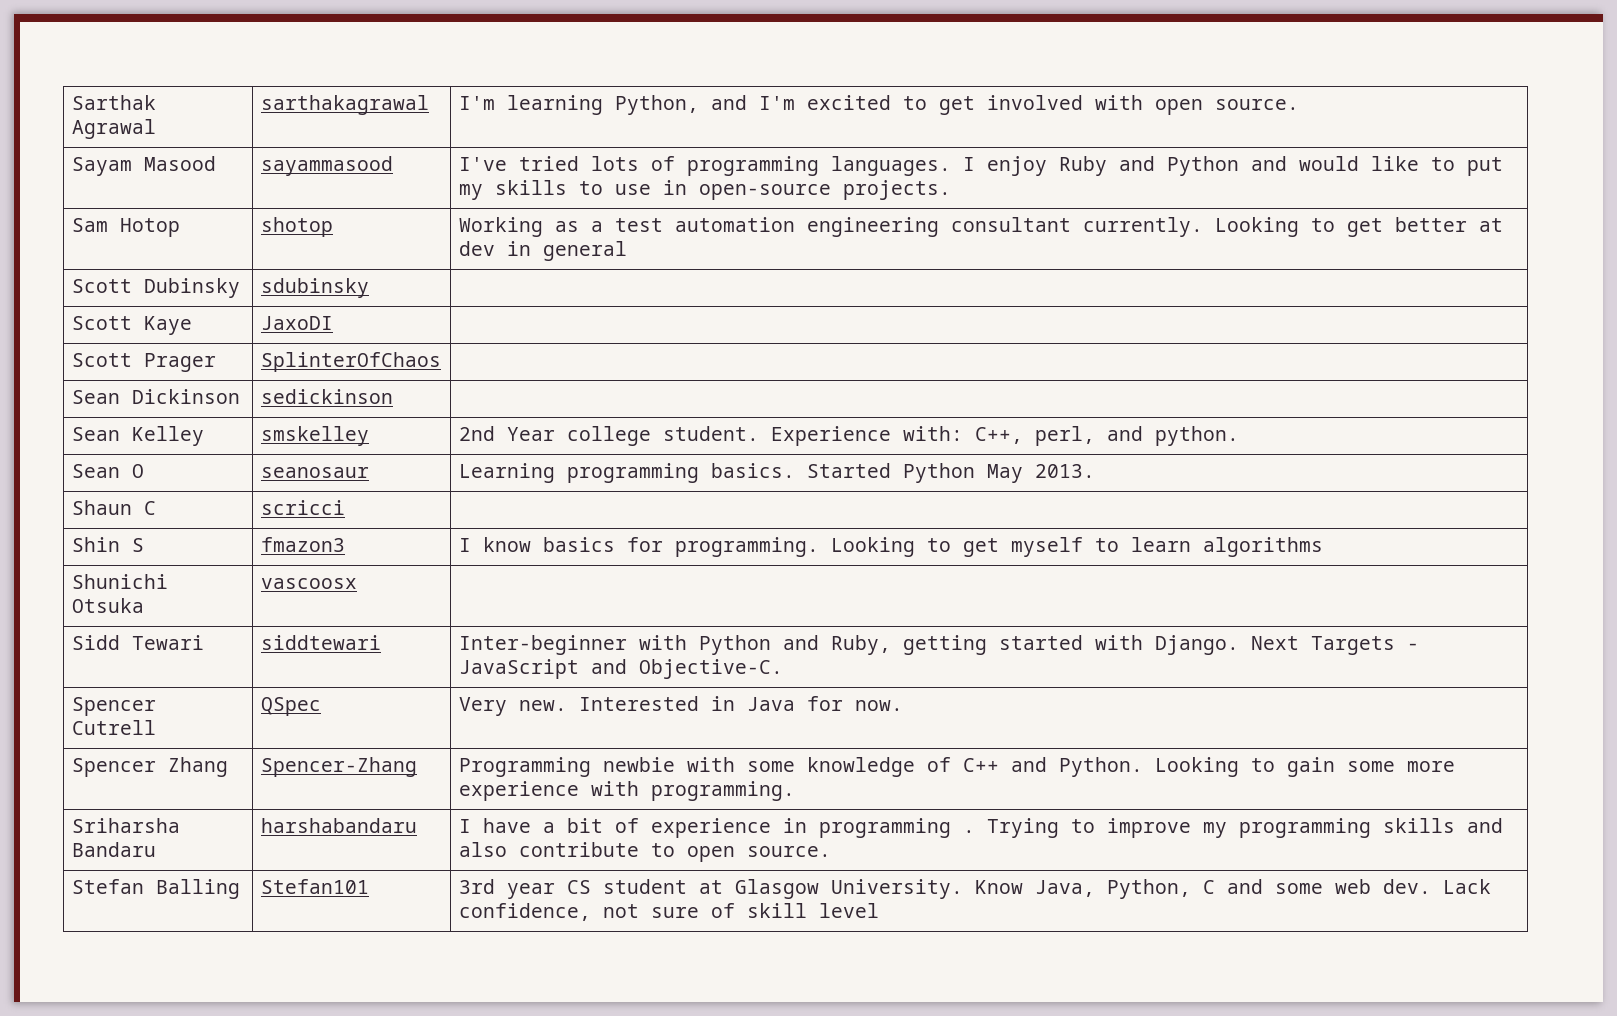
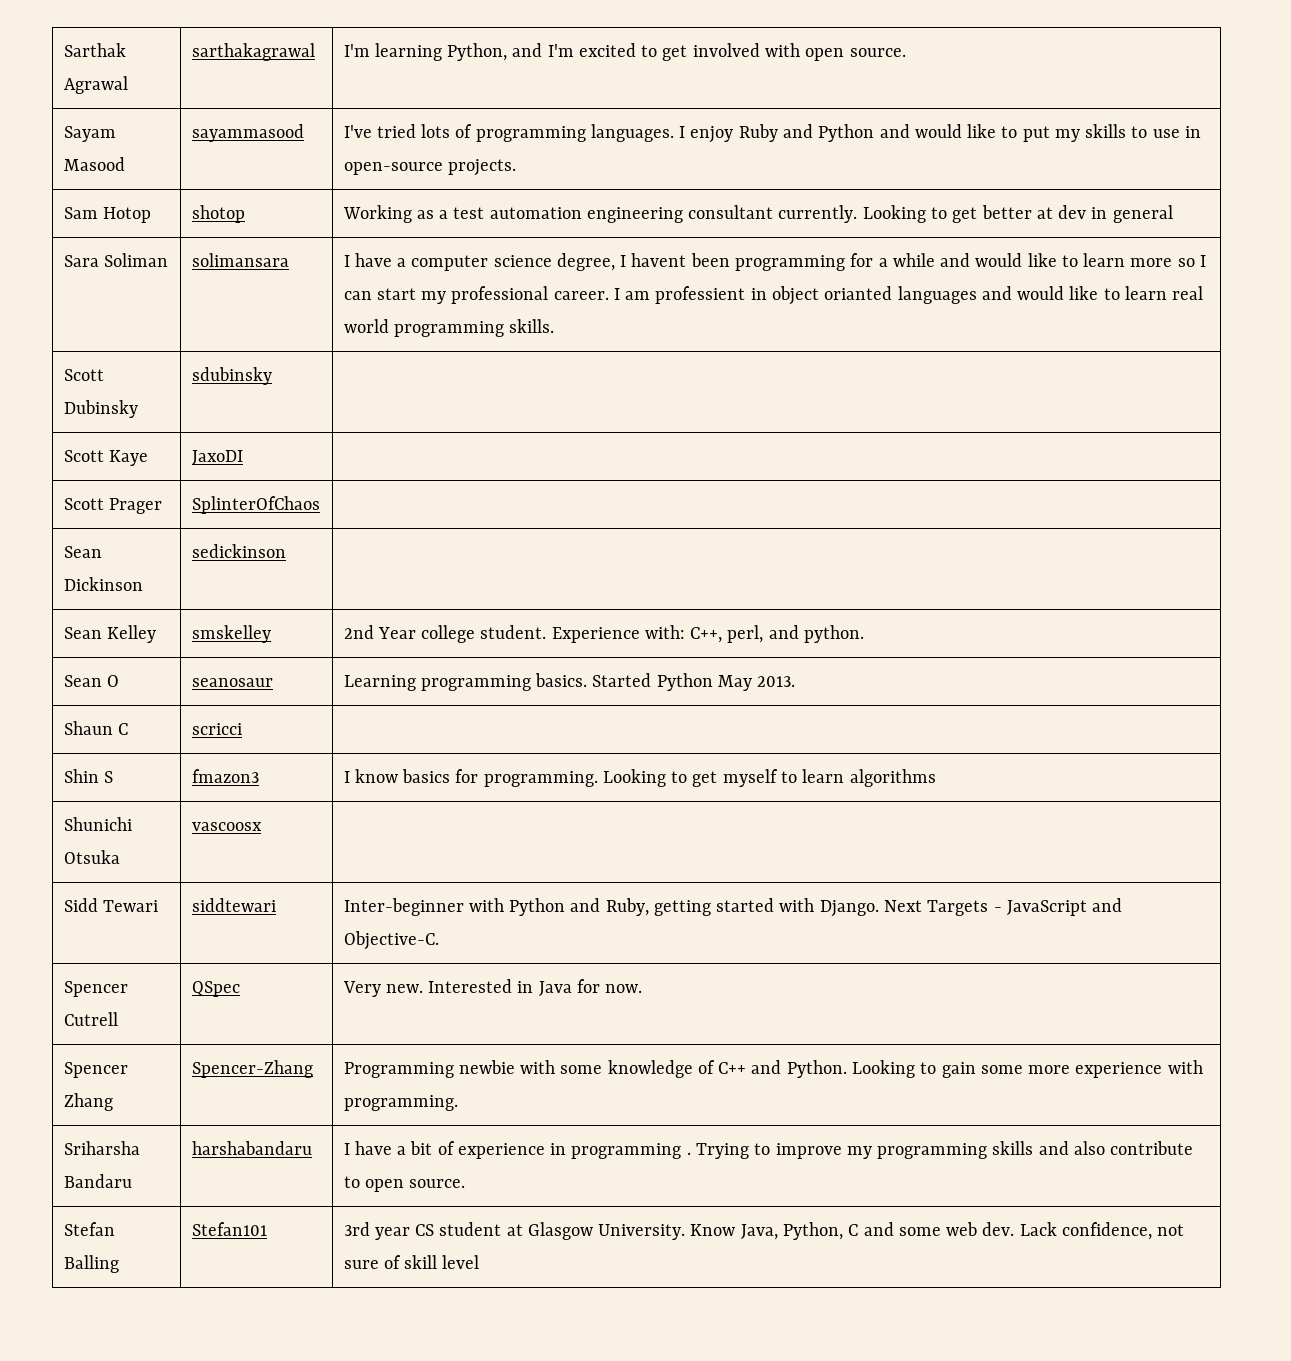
+ Sara Soliman | solimansara | I have a computer science degree, I havent been programming for a while and would like to learn more so I can start my professional career. I am professient in object orianted languages and would like to learn real world programming skills.

